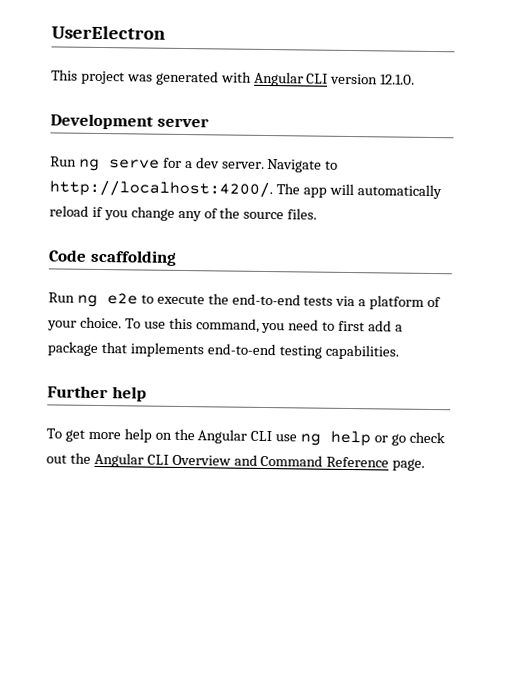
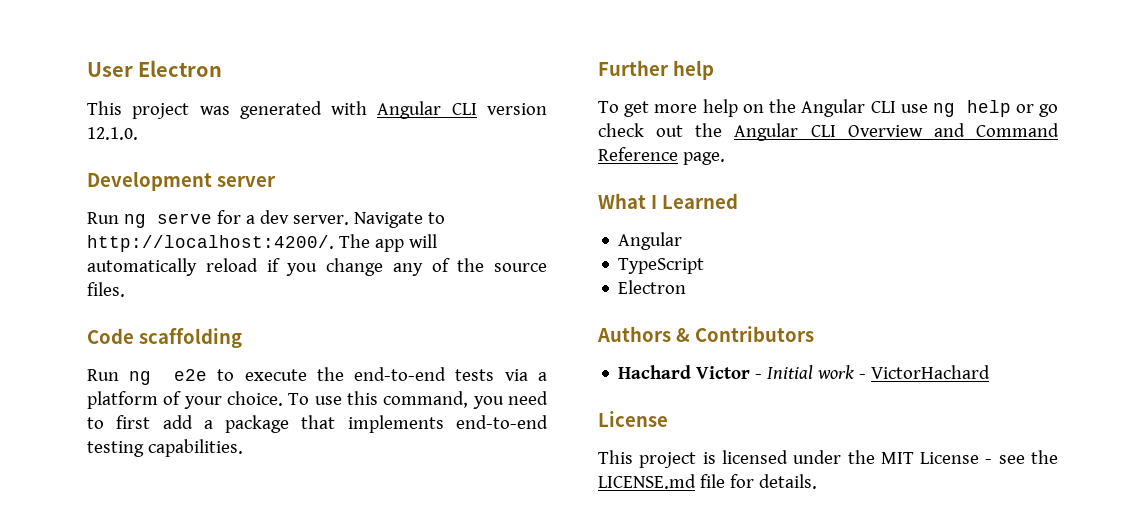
- UserElectron
+ User Electron
+ What I Learned
+ Angular
+ TypeScript
+ Electron
+ Authors & Contributors
+ Hachard Victor - Initial work - VictorHachard
+ License
+ This project is licensed under the MIT License - see the LICENSE.md file for details.

